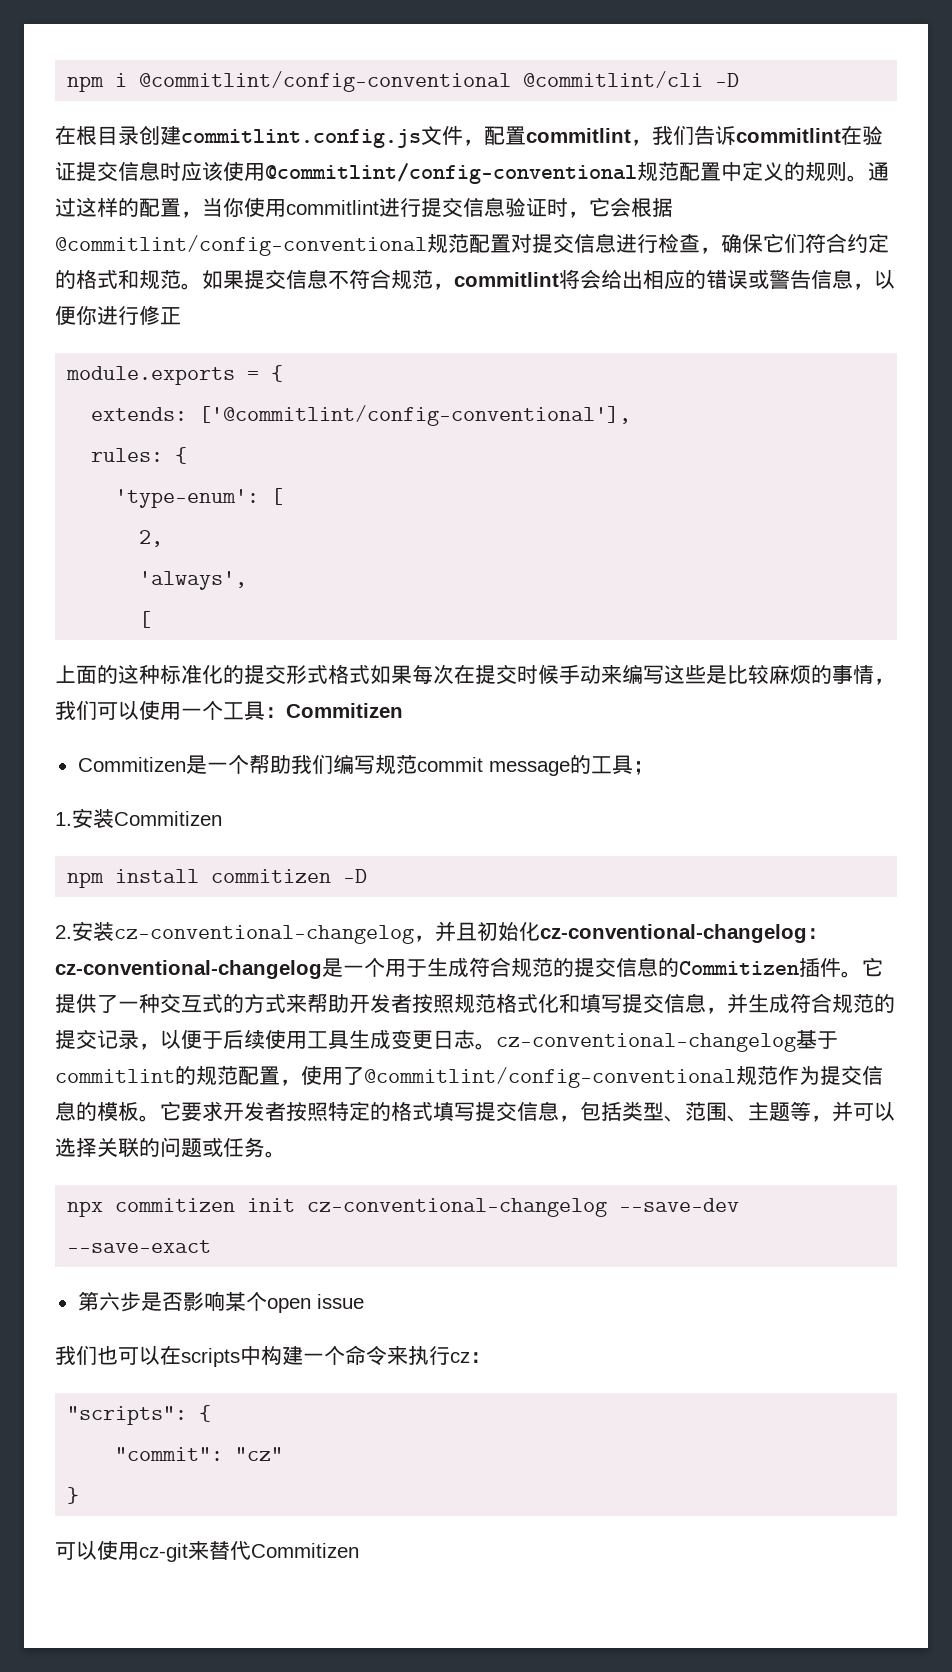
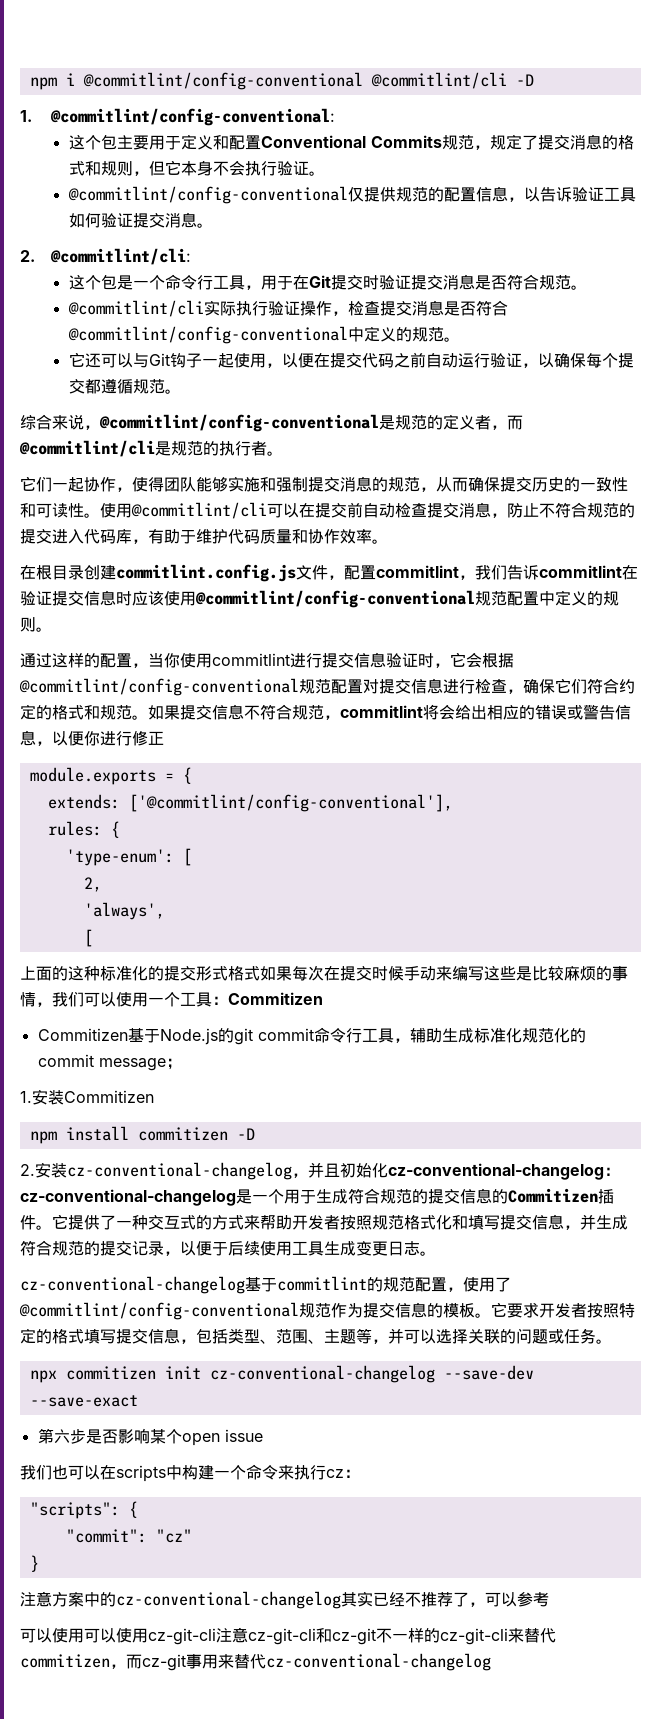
+ 1. @commitlint/config-conventional:
+ 这个包主要用于定义和配置Conventional Commits规范，规定了提交消息的格式和规则，但它本身不会执行验证。
+ @commitlint/config-conventional仅提供规范的配置信息，以告诉验证工具如何验证提交消息。
+ 2. @commitlint/cli:
+ 这个包是一个命令行工具，用于在Git提交时验证提交消息是否符合规范。
+ @commitlint/cli实际执行验证操作，检查提交消息是否符合@commitlint/config-conventional中定义的规范。
+ 它还可以与Git钩子一起使用，以便在提交代码之前自动运行验证，以确保每个提交都遵循规范。
+ 综合来说，@commitlint/config-conventional是规范的定义者，而@commitlint/cli是规范的执行者。
+ 它们一起协作，使得团队能够实施和强制提交消息的规范，从而确保提交历史的一致性和可读性。使用@commitlint/cli可以在提交前自动检查提交消息，防止不符合规范的提交进入代码库，有助于维护代码质量和协作效率。
- 在根目录创建commitlint.config.js文件，配置commitlint，我们告诉commitlint在验证提交信息时应该使用@commitlint/config-conventional规范配置中定义的规则。通过这样的配置，当你使用commitlint进行提交信息验证时，它会根据@commitlint/config-conventional规范配置对提交信息进行检查，确保它们符合约定的格式和规范。
+ 在根目录创建commitlint.config.js文件，配置commitlint，我们告诉commitlint在验证提交信息时应该使用@commitlint/config-conventional规范配置中定义的规则。
+ 通过这样的配置，当你使用commitlint进行提交信息验证时，它会根据@commitlint/config-conventional规范配置对提交信息进行检查，确保它们符合约定的格式和规范。
- Commitizen是一个帮助我们编写规范commit message的工具；
+ Commitizen基于Node.js的git commit命令行工具，辅助生成标准化规范化的commit message；
- 它提供了一种交互式的方式来帮助开发者按照规范格式化和填写提交信息，并生成符合规范的提交记录，以便于后续使用工具生成变更日志。cz-conventional-changelog基于commitlint的规范配置，使用了@commitlint/config-conventional规范作为提交信息的模板。
+ 它提供了一种交互式的方式来帮助开发者按照规范格式化和填写提交信息，并生成符合规范的提交记录，以便于后续使用工具生成变更日志。
+ cz-conventional-changelog基于commitlint的规范配置，使用了@commitlint/config-conventional规范作为提交信息的模板。
- 可以使用cz-git来替代Commitizen
+ 注意方案中的cz-conventional-changelog其实已经不推荐了，可以参考
+ 可以使用可以使用cz-git-cli注意cz-git-cli和cz-git不一样的cz-git-cli来替代commitizen，而cz-git事用来替代cz-conventional-changelog

